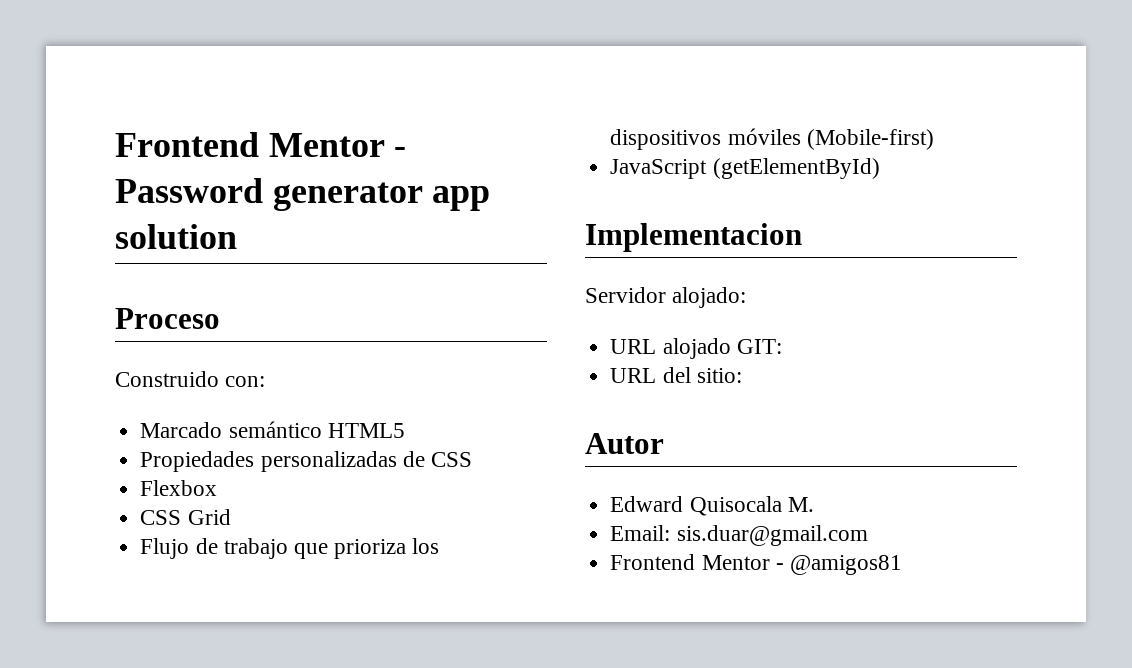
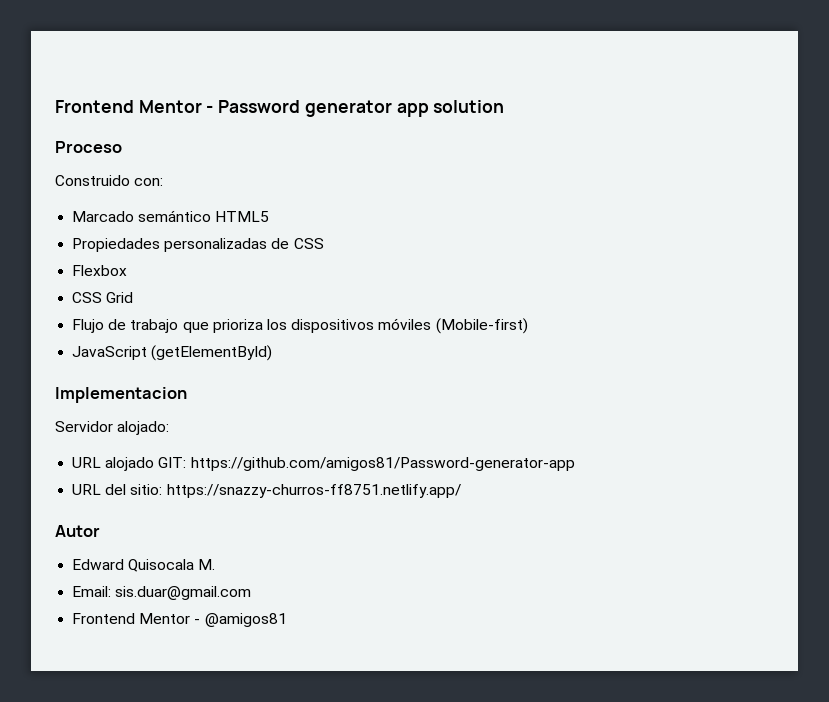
- URL alojado GIT:
+ URL alojado GIT: https://github.com/amigos81/Password-generator-app
- URL del sitio:
+ URL del sitio: https://snazzy-churros-ff8751.netlify.app/

